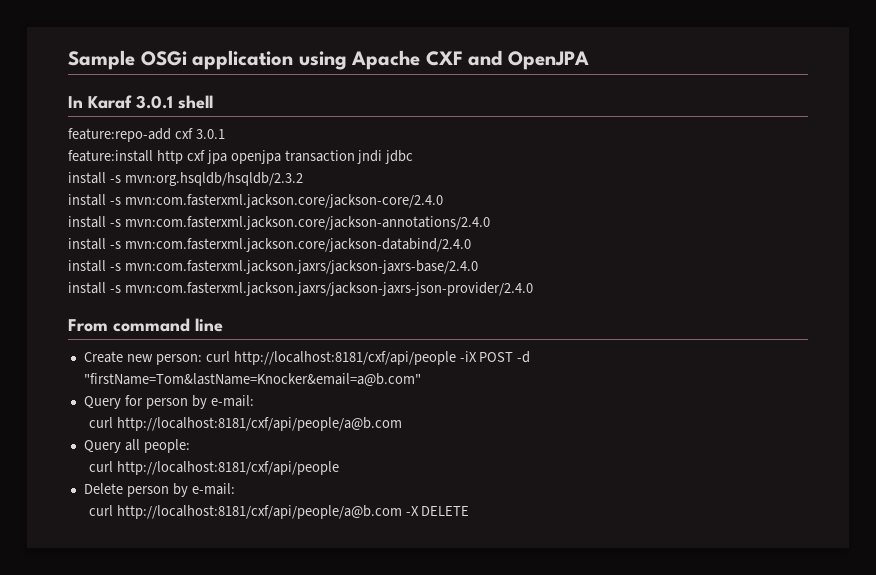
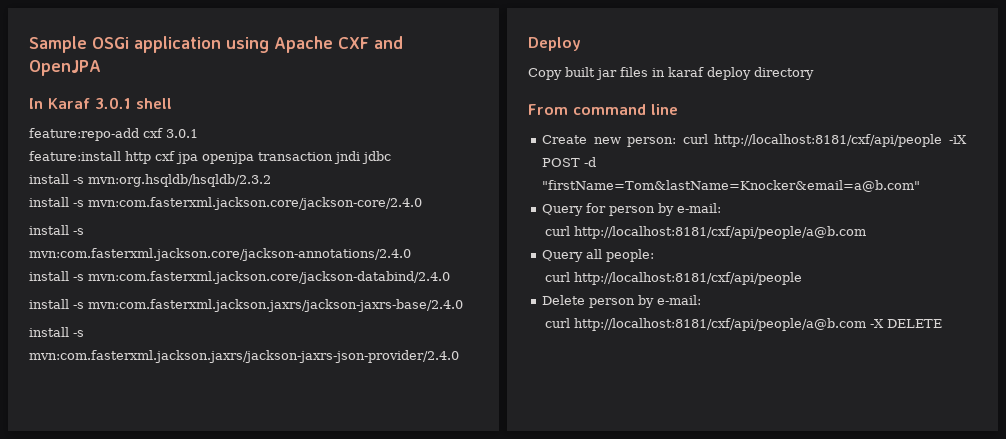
+ Deploy
+ Copy built jar files in karaf deploy directory

